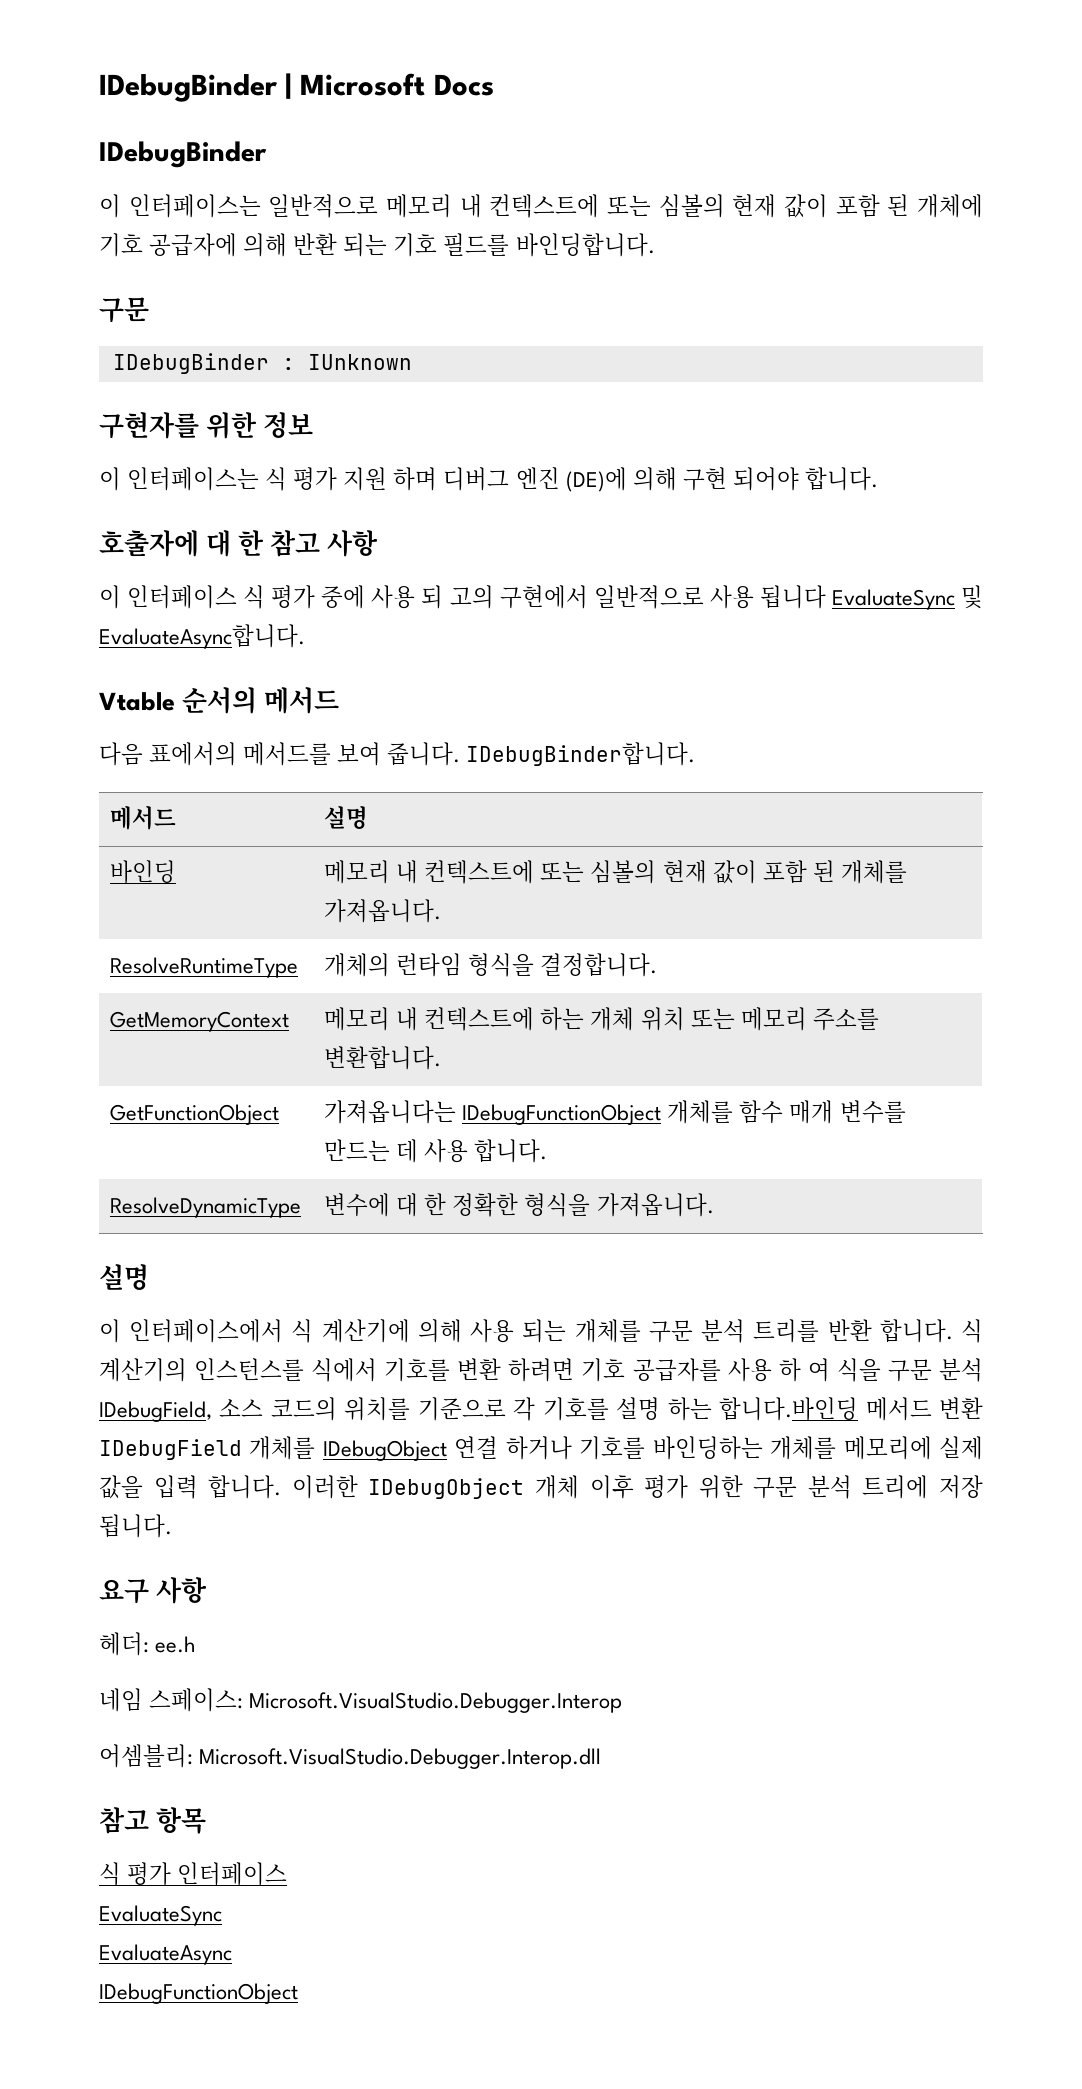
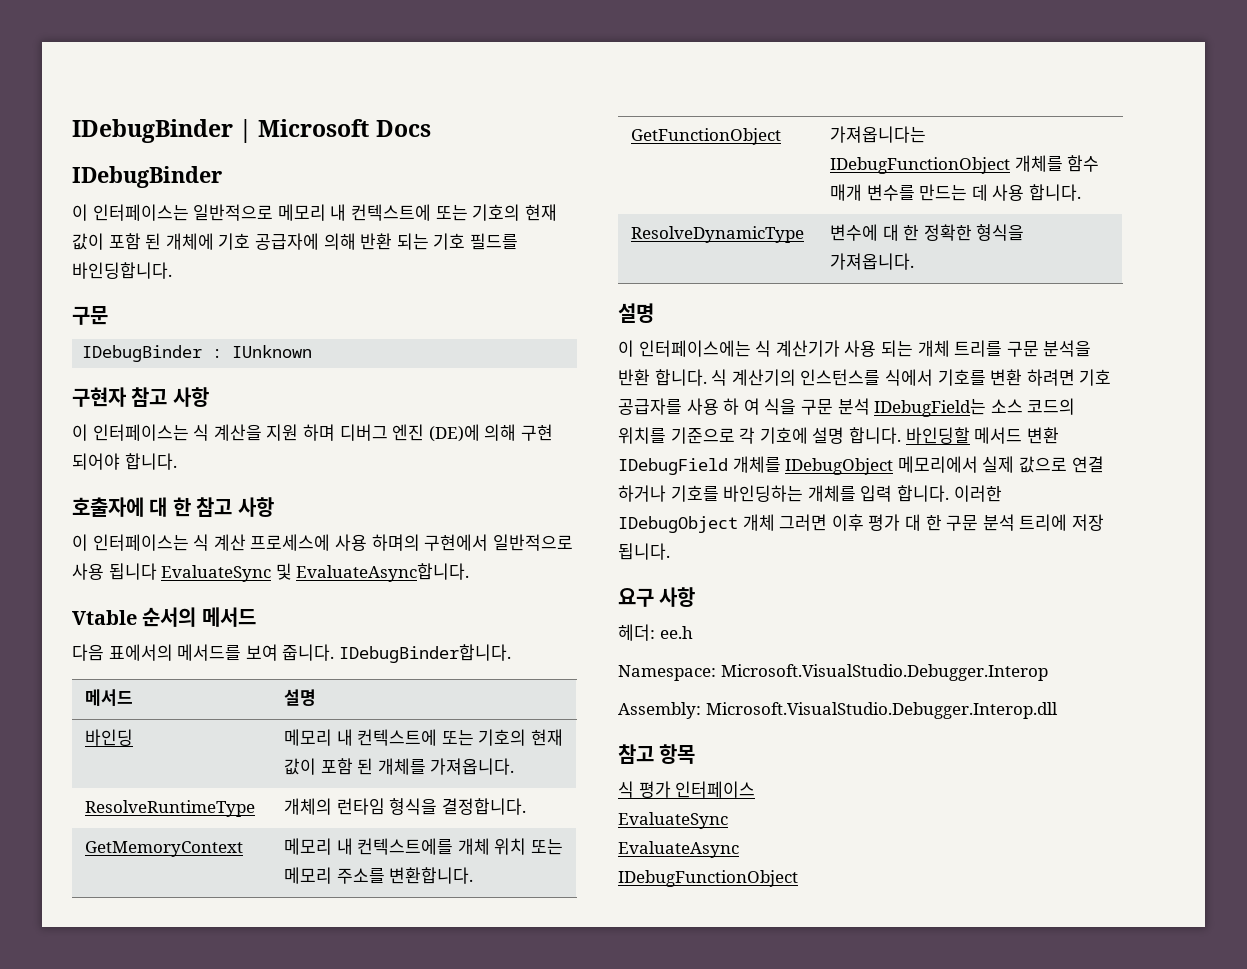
- 이 인터페이스는 일반적으로 메모리 내 컨텍스트에 또는 심볼의 현재 값이 포함 된 개체에 기호 공급자에 의해 반환 되는 기호 필드를 바인딩합니다.
+ 이 인터페이스는 일반적으로 메모리 내 컨텍스트에 또는 기호의 현재 값이 포함 된 개체에 기호 공급자에 의해 반환 되는 기호 필드를 바인딩합니다.
- 구현자를 위한 정보
- 이 인터페이스는 식 평가 지원 하며 디버그 엔진 (DE)에 의해 구현 되어야 합니다.
+ 구현자 참고 사항
+ 이 인터페이스는 식 계산을 지원 하며 디버그 엔진 (DE)에 의해 구현 되어야 합니다.
- 이 인터페이스 식 평가 중에 사용 되 고의 구현에서 일반적으로 사용 됩니다 EvaluateSync 및 EvaluateAsync합니다.
+ 이 인터페이스는 식 계산 프로세스에 사용 하며의 구현에서 일반적으로 사용 됩니다 EvaluateSync 및 EvaluateAsync합니다.
- 바인딩 | 메모리 내 컨텍스트에 또는 심볼의 현재 값이 포함 된 개체를 가져옵니다.
+ 바인딩 | 메모리 내 컨텍스트에 또는 기호의 현재 값이 포함 된 개체를 가져옵니다.
- GetMemoryContext | 메모리 내 컨텍스트에 하는 개체 위치 또는 메모리 주소를 변환합니다.
+ GetMemoryContext | 메모리 내 컨텍스트에를 개체 위치 또는 메모리 주소를 변환합니다.
- 이 인터페이스에서 식 계산기에 의해 사용 되는 개체를 구문 분석 트리를 반환 합니다.
+ 이 인터페이스에는 식 계산기가 사용 되는 개체 트리를 구문 분석을 반환 합니다.
- 식 계산기의 인스턴스를 식에서 기호를 변환 하려면 기호 공급자를 사용 하 여 식을 구문 분석 IDebugField, 소스 코드의 위치를 기준으로 각 기호를 설명 하는 합니다.바인딩 메서드 변환 IDebugField 개체를 IDebugObject 연결 하거나 기호를 바인딩하는 개체를 메모리에 실제 값을 입력 합니다.
+ 식 계산기의 인스턴스를 식에서 기호를 변환 하려면 기호 공급자를 사용 하 여 식을 구문 분석 IDebugField는 소스 코드의 위치를 기준으로 각 기호에 설명 합니다. 바인딩할 메서드 변환 IDebugField 개체를 IDebugObject 메모리에서 실제 값으로 연결 하거나 기호를 바인딩하는 개체를 입력 합니다.
- 이러한 IDebugObject 개체 이후 평가 위한 구문 분석 트리에 저장 됩니다.
+ 이러한 IDebugObject 개체 그러면 이후 평가 대 한 구문 분석 트리에 저장 됩니다.
- 네임 스페이스: Microsoft.VisualStudio.Debugger.Interop
+ Namespace: Microsoft.VisualStudio.Debugger.Interop
- 어셈블리: Microsoft.VisualStudio.Debugger.Interop.dll
+ Assembly: Microsoft.VisualStudio.Debugger.Interop.dll

